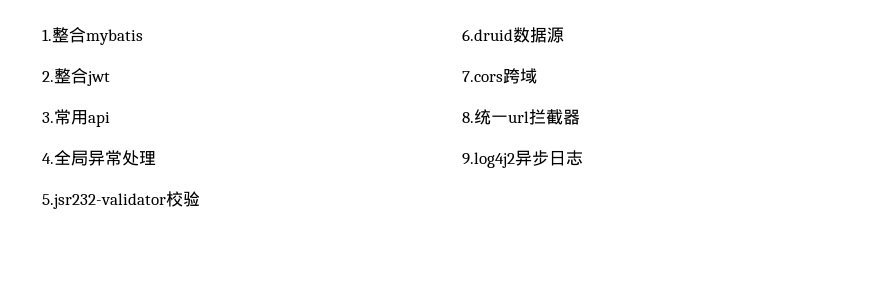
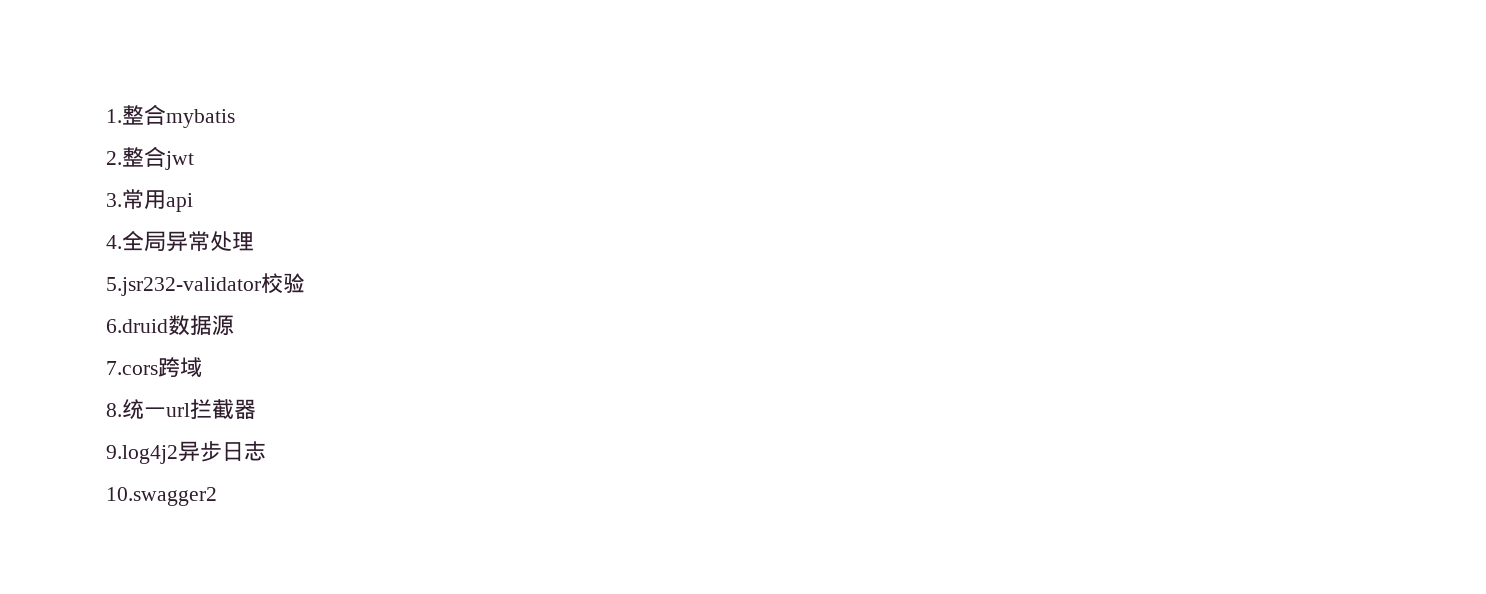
+ 10.swagger2

